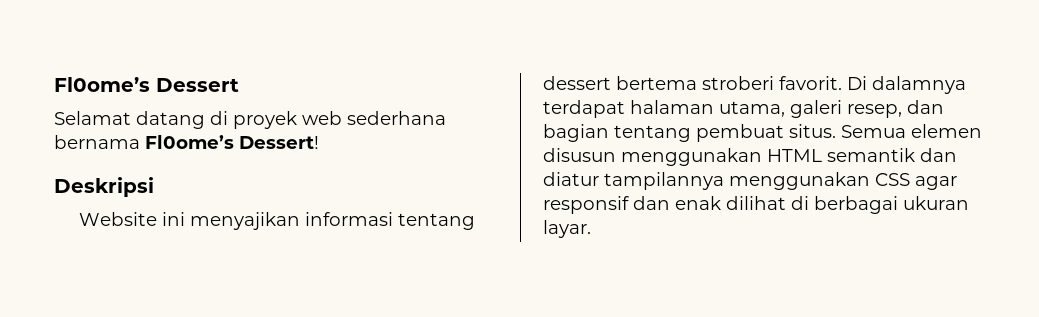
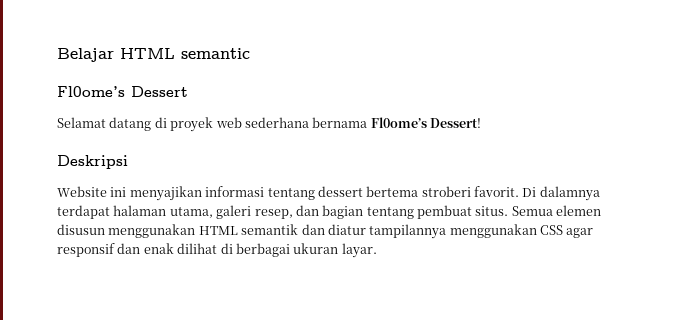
+ Belajar HTML semantic

